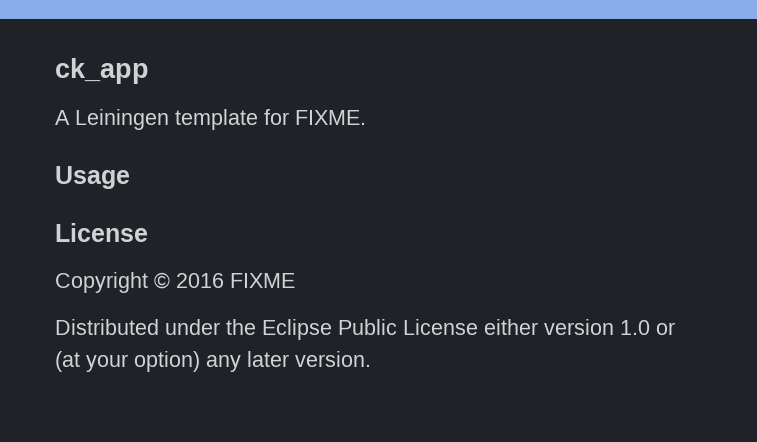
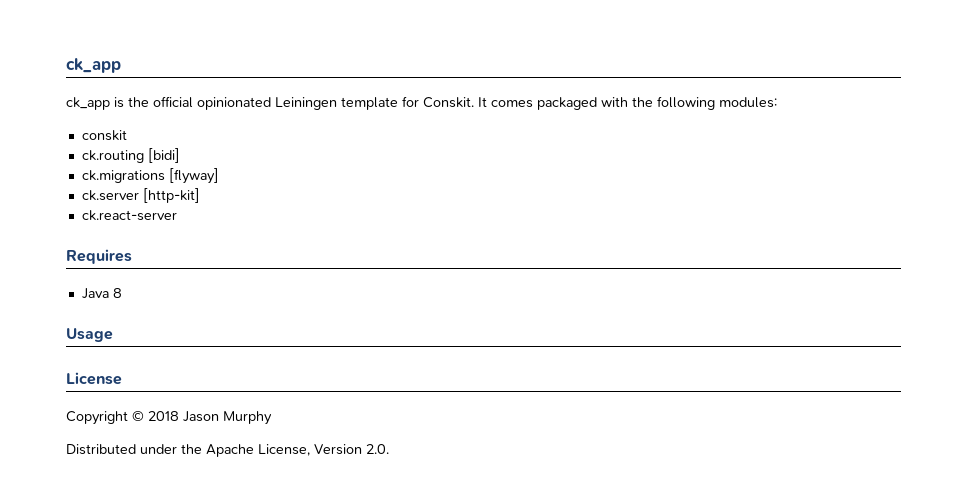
- A Leiningen template for FIXME.
+ ck_app is the official opinionated Leiningen template for Conskit. It comes packaged with the following modules:
+ conskit
+ ck.routing [bidi]
+ ck.migrations [flyway]
+ ck.server [http-kit]
+ ck.react-server
+ Requires
+ Java 8
- Copyright © 2016 FIXME
+ Copyright © 2018 Jason Murphy
- Distributed under the Eclipse Public License either version 1.0 or (at your option) any later version.
+ Distributed under the Apache License, Version 2.0.

